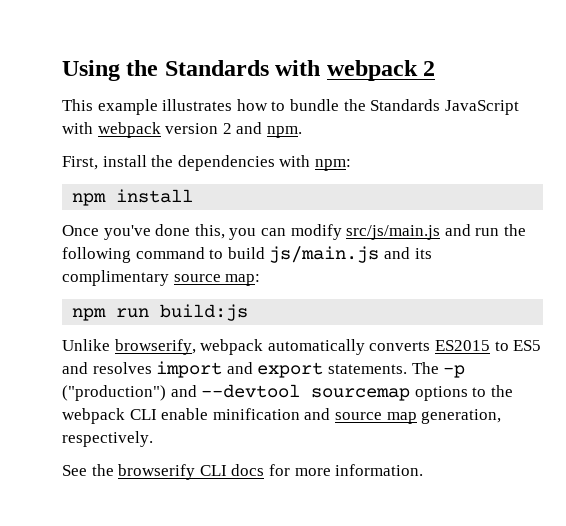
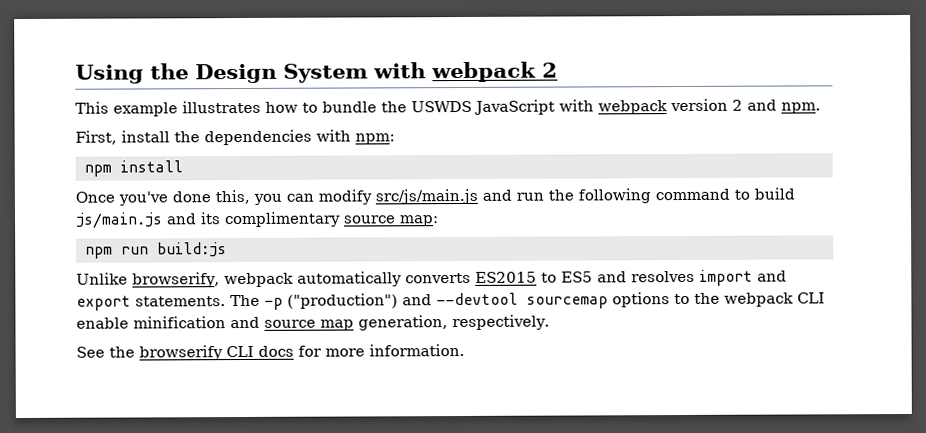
- Using the Standards with webpack 2
+ Using the Design System with webpack 2
- This example illustrates how to bundle the Standards JavaScript with webpack version 2 and npm.
+ This example illustrates how to bundle the USWDS JavaScript with webpack version 2 and npm.

